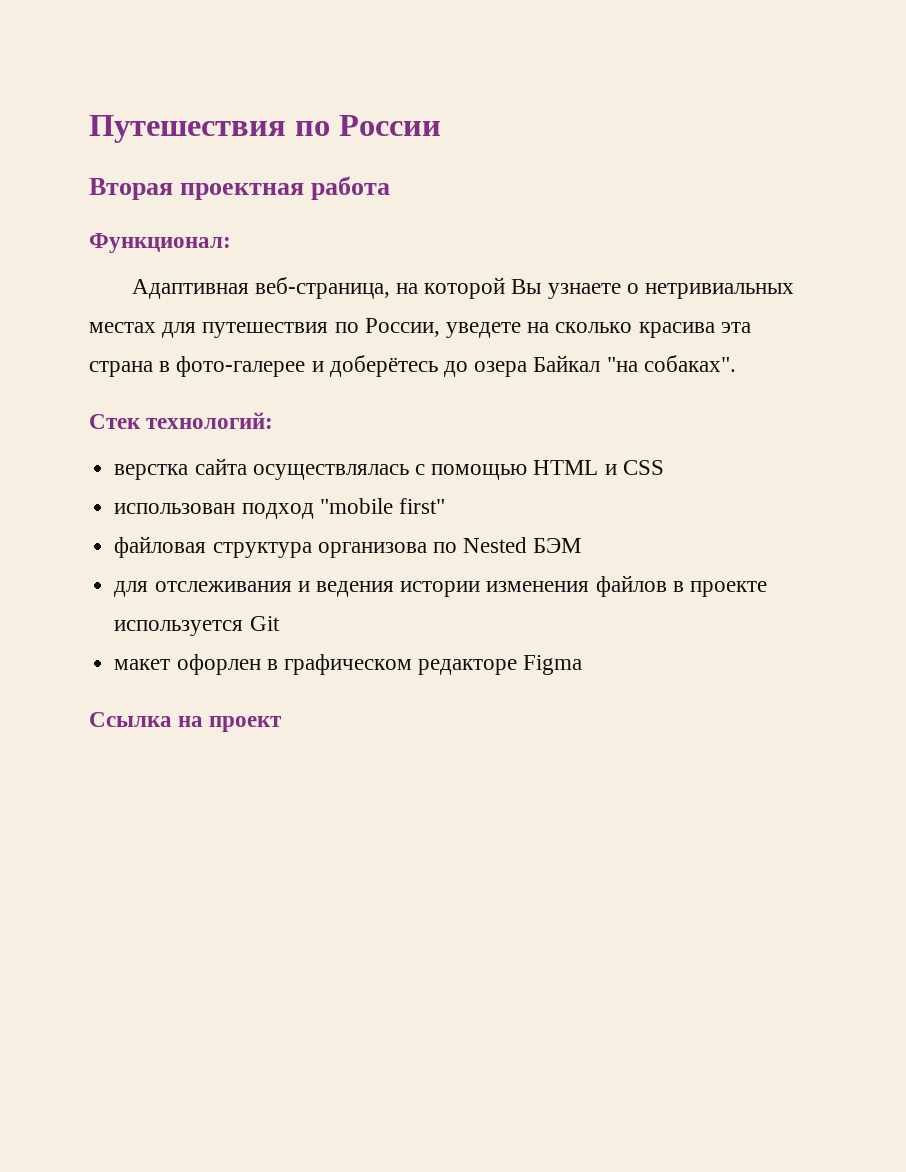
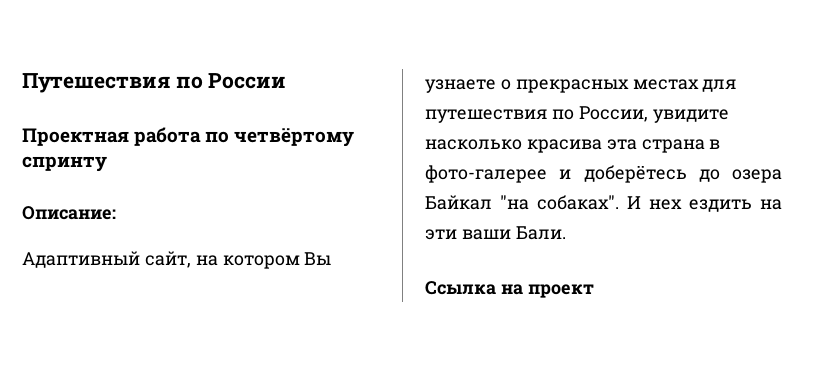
- Вторая проектная работа
- Функционал:
- Адаптивная веб-страница, на которой Вы узнаете о нетривиальных местах для путешествия по России, уведете на сколько красива эта страна в фото-галерее и доберётесь до озера Байкал "на собаках".
- Стек технологий:
- верстка сайта осуществлялась с помощью HTML и CSS
- использован подход "mobile first"
- файловая структура организова по Nested БЭМ
- для отслеживания и ведения истории изменения файлов в проекте используется Git
- макет офорлен в графическом редакторе Figma
+ Проектная работа по четвёртому спринту
+ Описание:
+ Адаптивный сайт, на котором Вы узнаете о прекрасных местах для путешествия по России, увидите насколько красива эта страна в фото-галерее и доберётесь до озера Байкал "на собаках". И нех ездить на эти ваши Бали.

